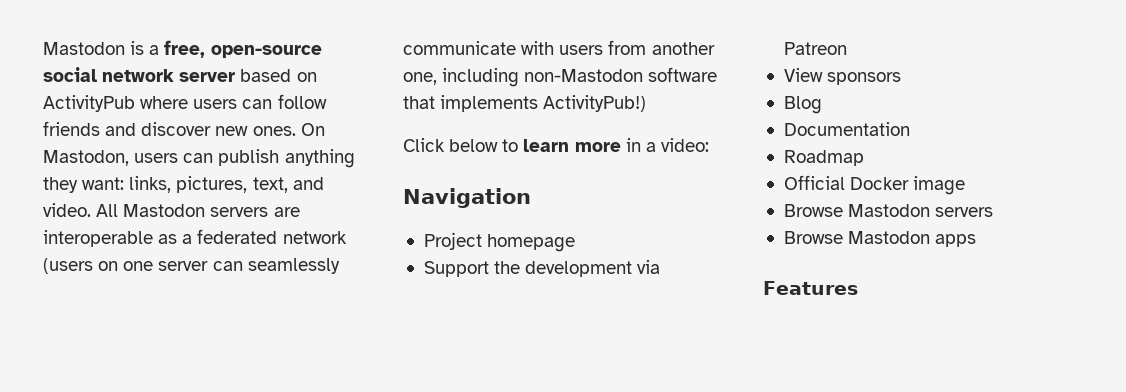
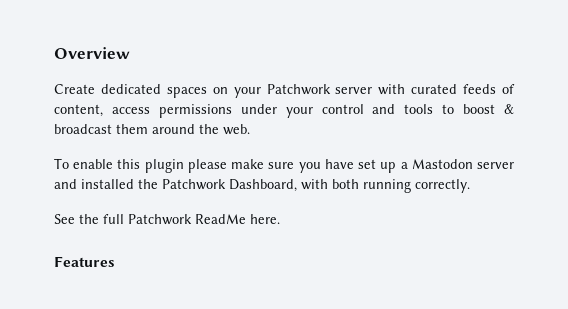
- Mastodon is a free, open-source social network server based on ActivityPub where users can follow friends and discover new ones. On Mastodon, users can publish anything they want: links, pictures, text, and video. All Mastodon servers are interoperable as a federated network (users on one server can seamlessly communicate with users from another one, including non-Mastodon software that implements ActivityPub!)
- Click below to learn more in a video:
- Navigation
- Project homepage
- Support the development via Patreon
- View sponsors
- Blog
- Documentation
- Roadmap
- Official Docker image
- Browse Mastodon servers
- Browse Mastodon apps
+ Overview
+ Create dedicated spaces on your Patchwork server with curated feeds of content, access permissions under your control and tools to boost & broadcast them around the web.
+ To enable this plugin please make sure you have set up a Mastodon server and installed the Patchwork Dashboard, with both running correctly.
+ See the full Patchwork ReadMe here.

